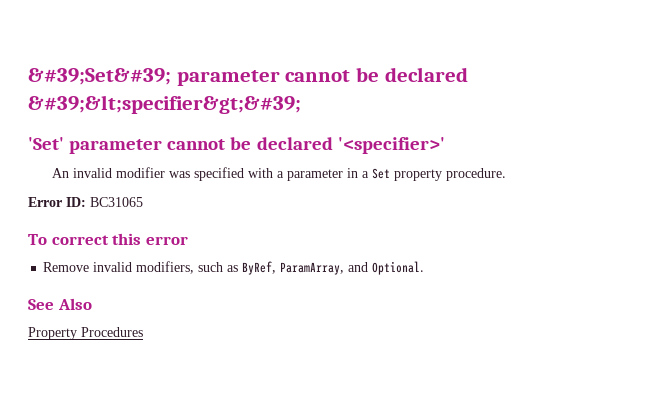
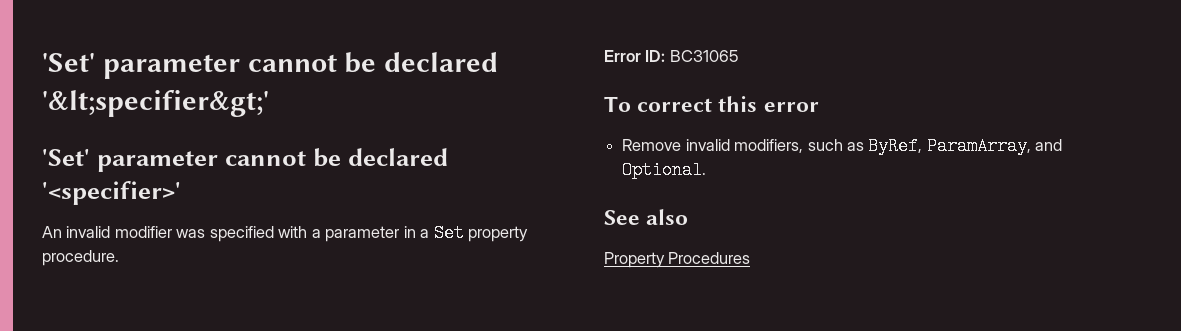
- &#39;Set&#39; parameter cannot be declared &#39;&lt;specifier&gt;&#39;
+ 'Set' parameter cannot be declared '&lt;specifier&gt;'
- See Also
+ See also

